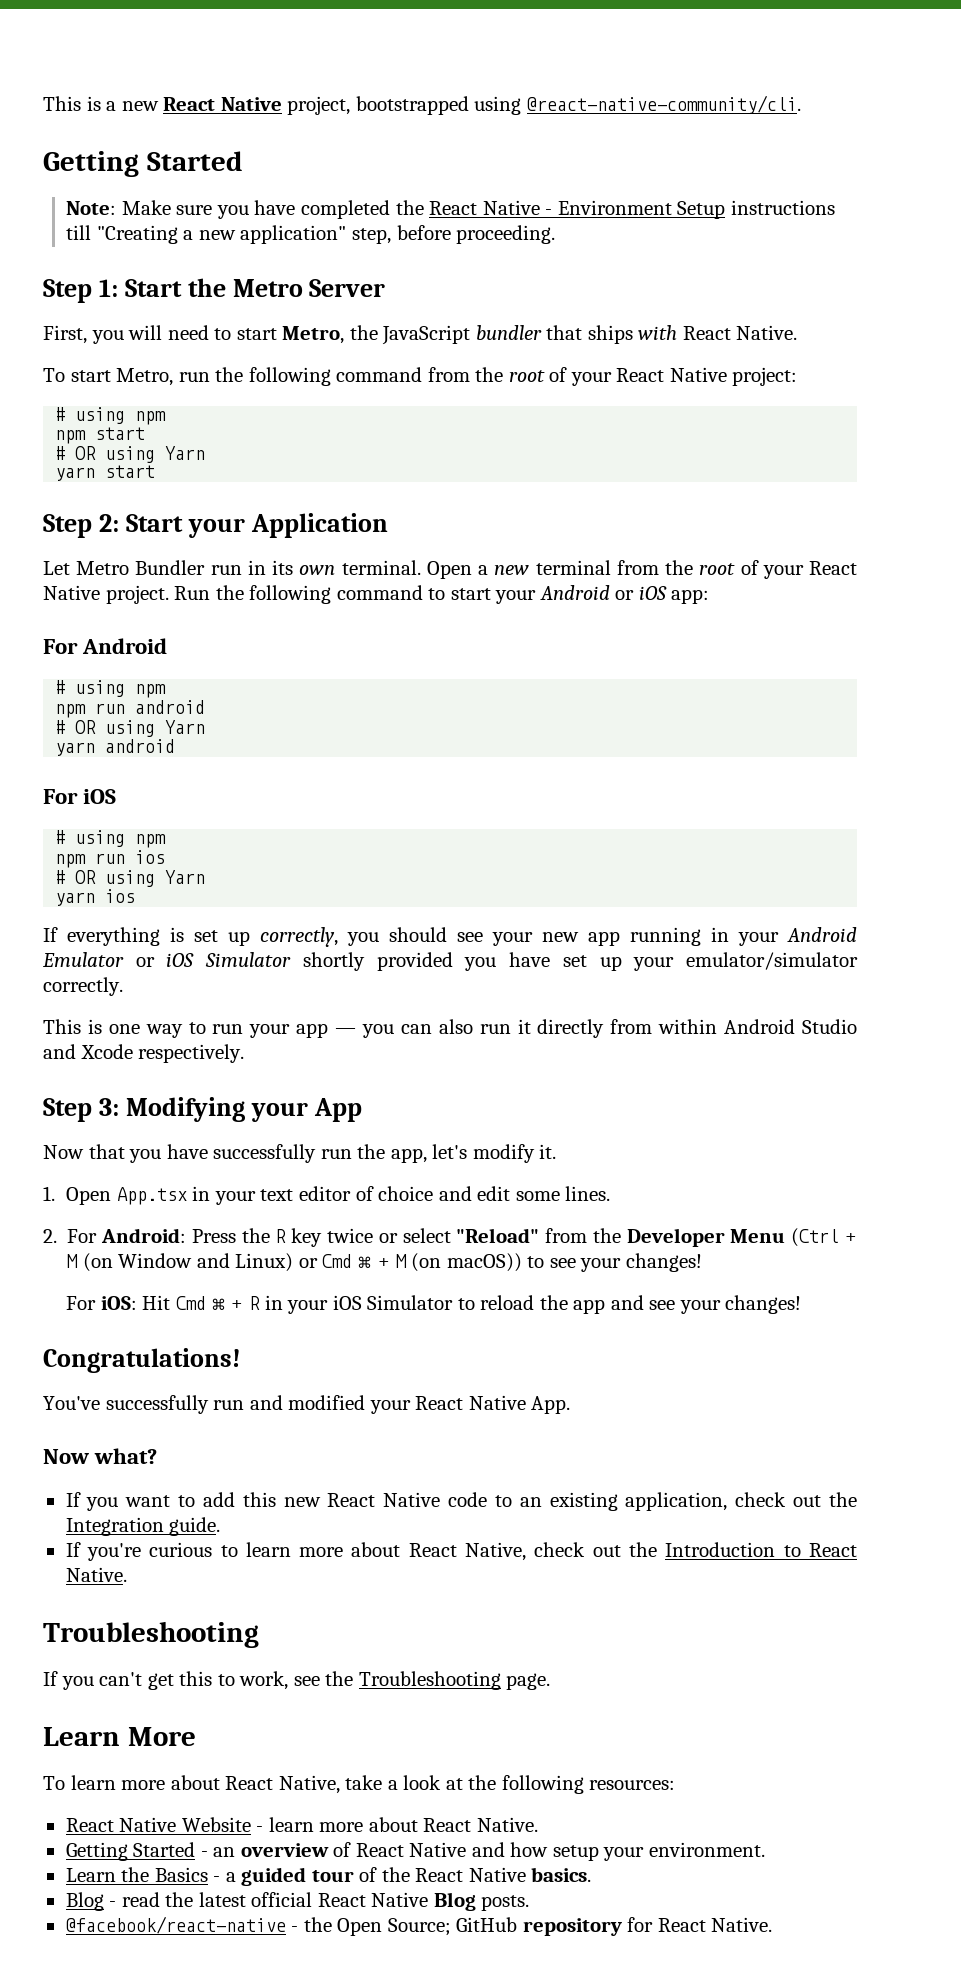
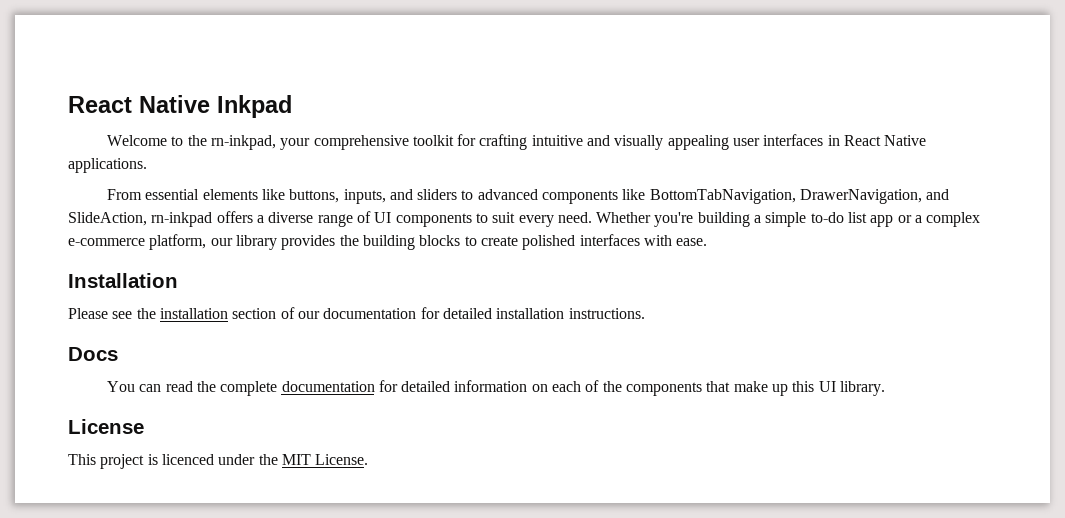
- This is a new React Native project, bootstrapped using @react-native-community/cli.
- Getting Started
- Note: Make sure you have completed the React Native - Environment Setup instructions till "Creating a new application" step, before proceeding.
- Step 1: Start the Metro Server
- First, you will need to start Metro, the JavaScript bundler that ships with React Native.
- To start Metro, run the following command from the root of your React Native project:
- # using npm
- npm start
- # OR using Yarn
- yarn start
- Step 2: Start your Application
- Let Metro Bundler run in its own terminal. Open a new terminal from the root of your React Native project. Run the following command to start your Android or iOS app:
- For Android
- # using npm
- npm run android
- # OR using Yarn
- yarn android
- For iOS
- # using npm
- npm run ios
- # OR using Yarn
- yarn ios
- If everything is set up correctly, you should see your new app running in your Android Emulator or iOS Simulator shortly provided you have set up your emulator/simulator correctly.
- This is one way to run your app — you can also run it directly from within Android Studio and Xcode respectively.
- Step 3: Modifying your App
- Now that you have successfully run the app, let's modify it.
- 1. Open App.tsx in your text editor of choice and edit some lines.
- 2. For Android: Press the R key twice or select "Reload" from the Developer Menu (Ctrl + M (on Window and Linux) or Cmd ⌘ + M (on macOS)) to see your changes!
- For iOS: Hit Cmd ⌘ + R in your iOS Simulator to reload the app and see your changes!
- Congratulations!
- You've successfully run and modified your React Native App.
- Now what?
- If you want to add this new React Native code to an existing application, check out the Integration guide.
- If you're curious to learn more about React Native, check out the Introduction to React Native.
- Troubleshooting
- If you can't get this to work, see the Troubleshooting page.
- Learn More
- To learn more about React Native, take a look at the following resources:
- React Native Website - learn more about React Native.
- Getting Started - an overview of React Native and how setup your environment.
- Learn the Basics - a guided tour of the React Native basics.
- Blog - read the latest official React Native Blog posts.
- @facebook/react-native - the Open Source; GitHub repository for React Native.
+ React Native Inkpad
+ Welcome to the rn-inkpad, your comprehensive toolkit for crafting intuitive and visually appealing user interfaces in React Native applications.
+ From essential elements like buttons, inputs, and sliders to advanced components like BottomTabNavigation, DrawerNavigation, and SlideAction, rn-inkpad offers a diverse range of UI components to suit every need. Whether you're building a simple to-do list app or a complex e-commerce platform, our library provides the building blocks to create polished interfaces with ease.
+ Installation
+ Please see the installation section of our documentation for detailed installation instructions.
+ Docs
+ You can read the complete documentation for detailed information on each of the components that make up this UI library.
+ License
+ This project is licenced under the MIT License.

